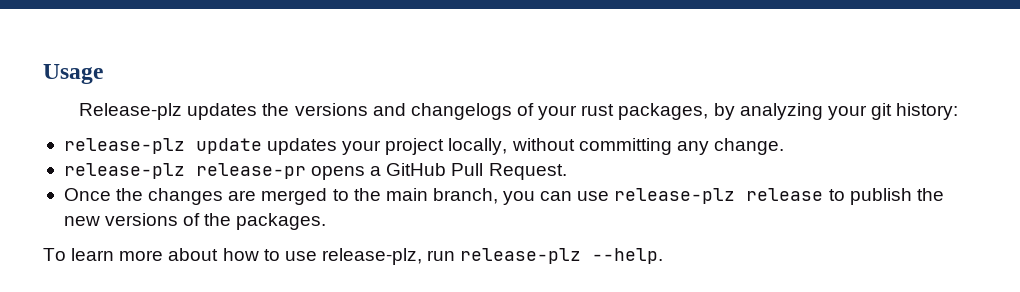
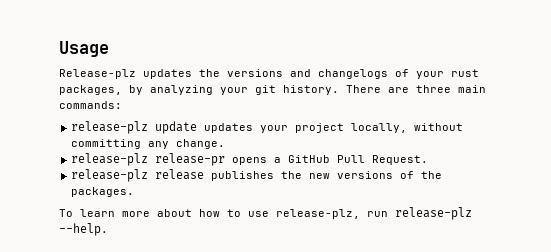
- Release-plz updates the versions and changelogs of your rust packages, by analyzing your git history:
+ Release-plz updates the versions and changelogs of your rust packages, by analyzing your git history. There are three main commands:
- Once the changes are merged to the main branch, you can use release-plz release to publish the new versions of the packages.
+ release-plz release publishes the new versions of the packages.

